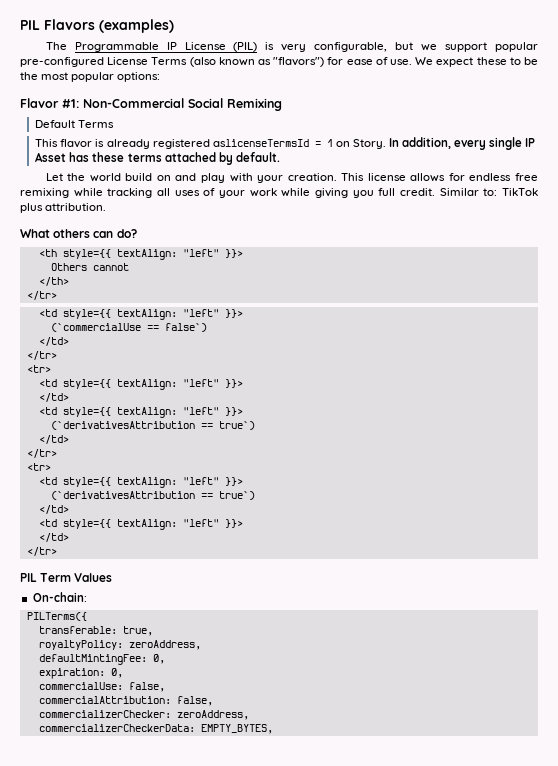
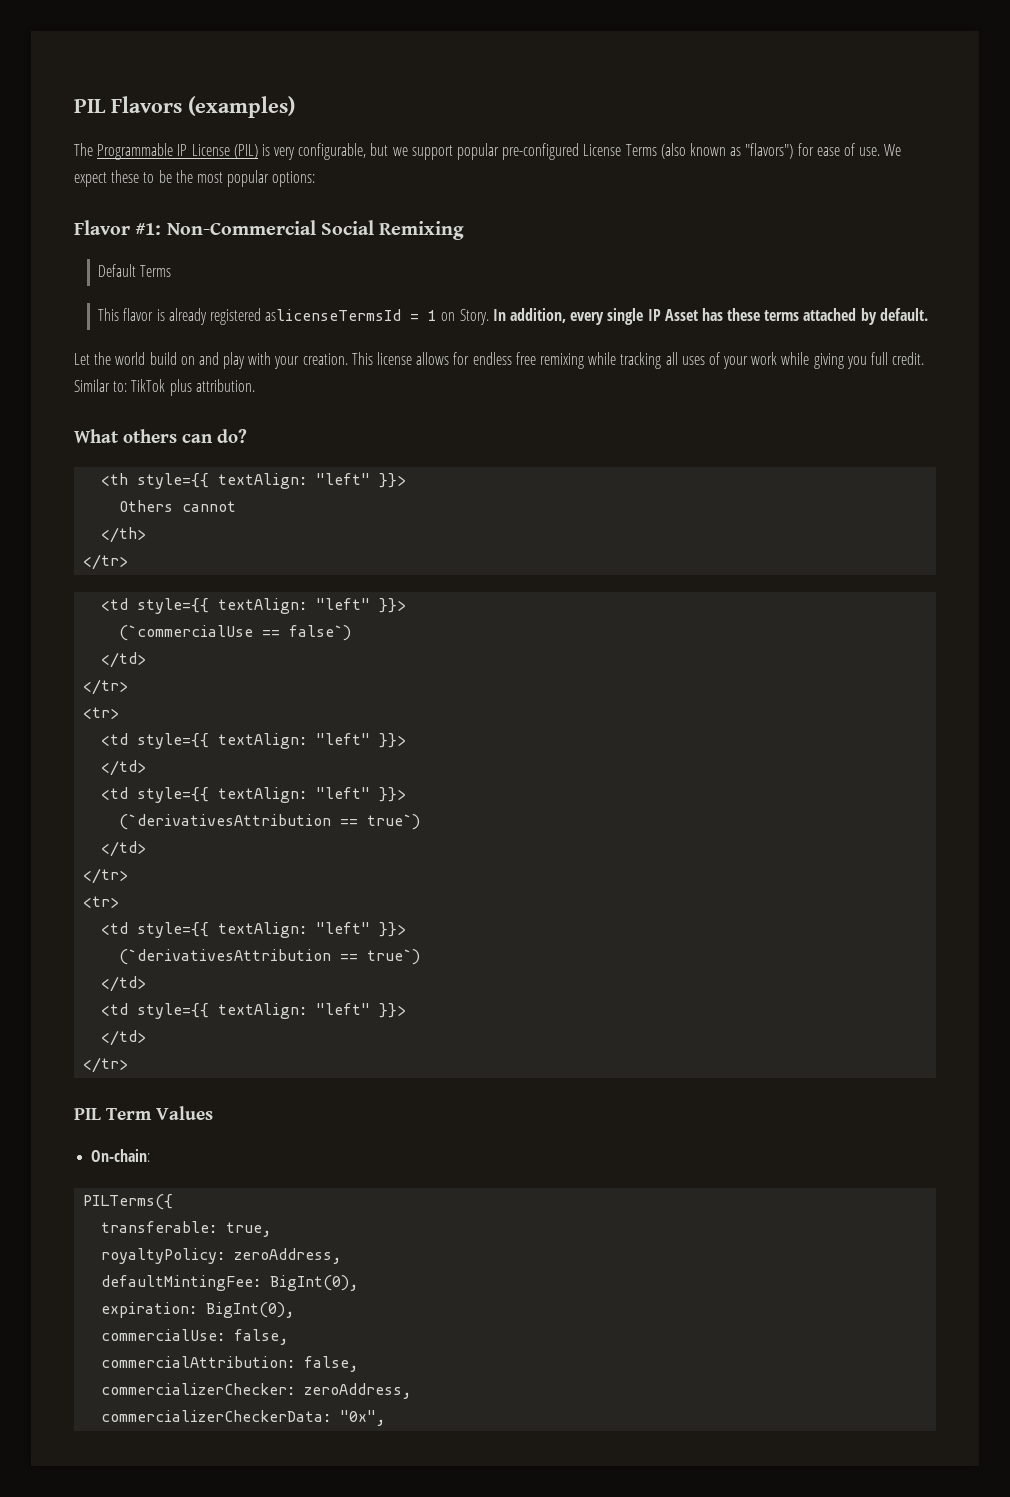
- defaultMintingFee: 0,
+ defaultMintingFee: BigInt(0),
- expiration: 0,
+ expiration: BigInt(0),
- commercializerCheckerData: EMPTY_BYTES,
+ commercializerCheckerData: "0x",

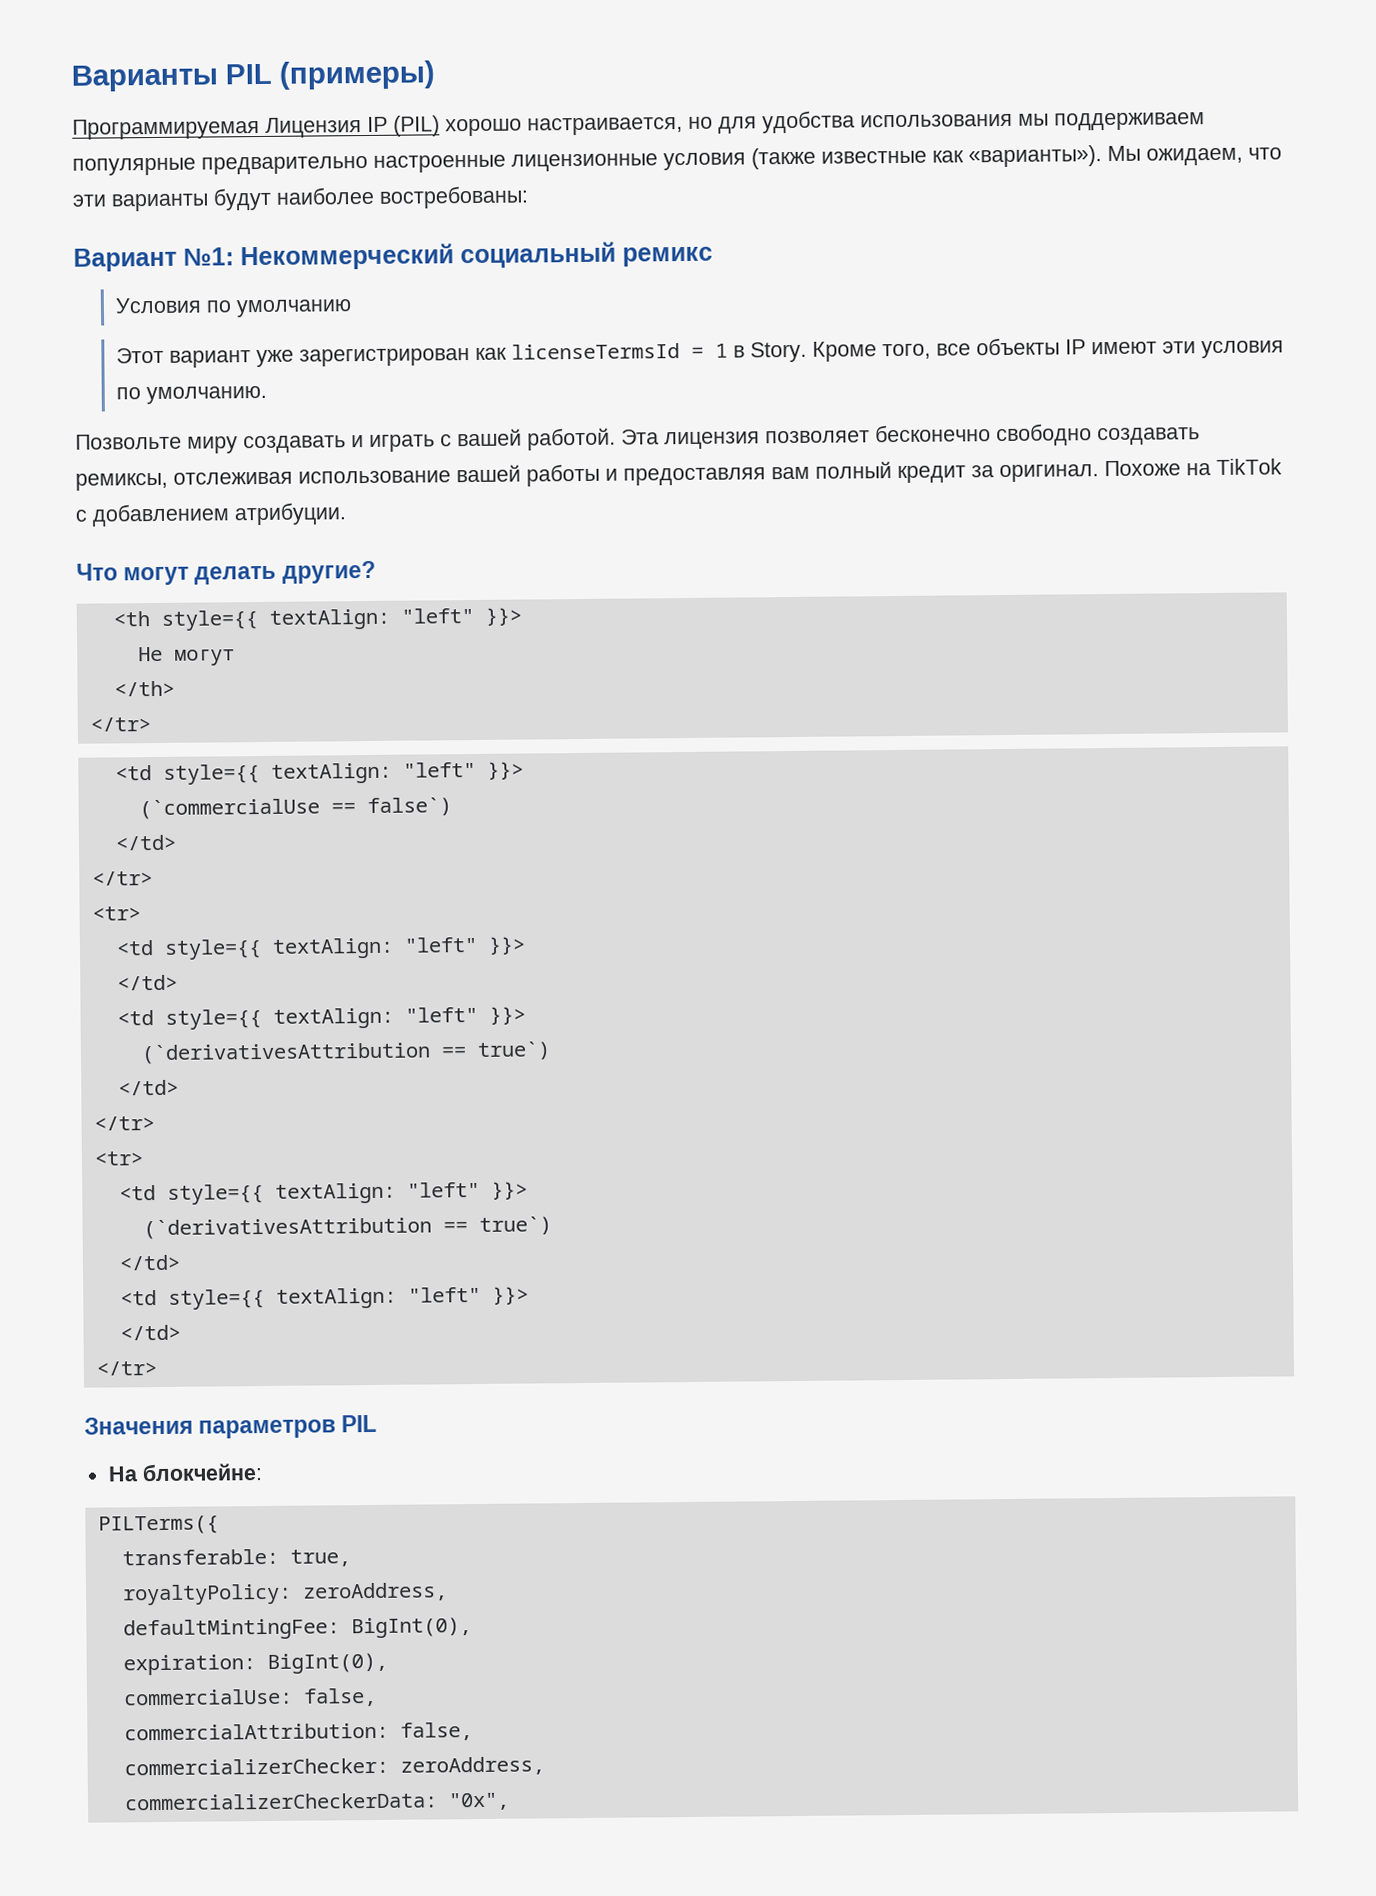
- PIL Flavors (examples)
- The Programmable IP License (PIL) is very configurable, but we support popular pre-configured License Terms (also known as "flavors") for ease of use. We expect these to be the most popular options:
- Flavor #1: Non-Commercial Social Remixing
- Default Terms
- This flavor is already registered aslicenseTermsId = 1 on Story. In addition, every single IP Asset has these terms attached by default.
- Let the world build on and play with your creation. This license allows for endless free remixing while tracking all uses of your work while giving you full credit. Similar to: TikTok plus attribution.
- What others can do?
+ Варианты PIL (примеры)
+ Программируемая Лицензия IP (PIL) хорошо настраивается, но для удобства использования мы поддерживаем популярные предварительно настроенные лицензионные условия (также известные как «варианты»). Мы ожидаем, что эти варианты будут наиболее востребованы:
+ Вариант №1: Некоммерческий социальный ремикс
+ Условия по умолчанию
+ Этот вариант уже зарегистрирован как licenseTermsId = 1 в Story. Кроме того, все объекты IP имеют эти условия по умолчанию.
+ Позвольте миру создавать и играть с вашей работой. Эта лицензия позволяет бесконечно свободно создавать ремиксы, отслеживая использование вашей работы и предоставляя вам полный кредит за оригинал. Похоже на TikTok с добавлением атрибуции.
+ Что могут делать другие?
- Others cannot
+ Не могут
- PIL Term Values
- On-chain:
+ Значения параметров PIL
+ На блокчейне:

